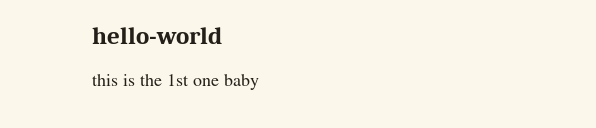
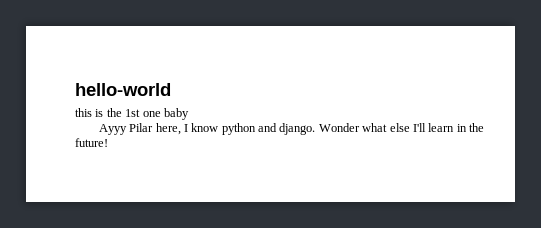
+ Ayyy Pilar here, I know python and django. Wonder what else I'll learn in the future!

